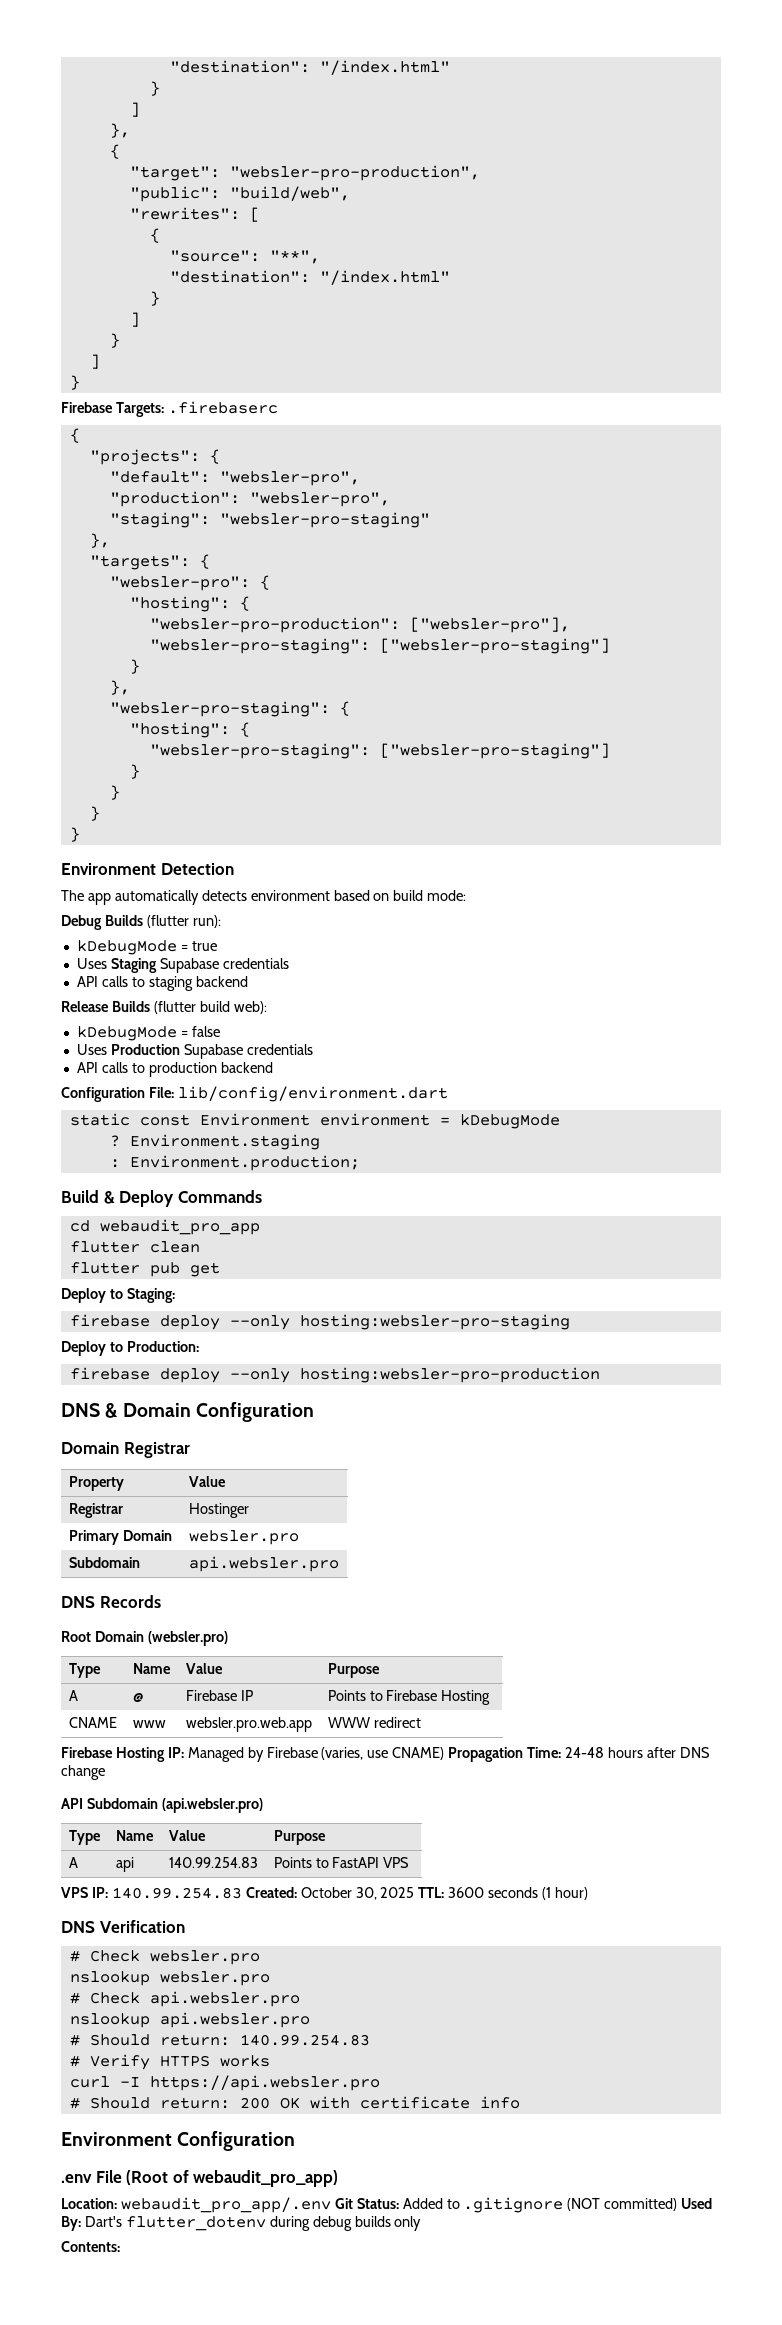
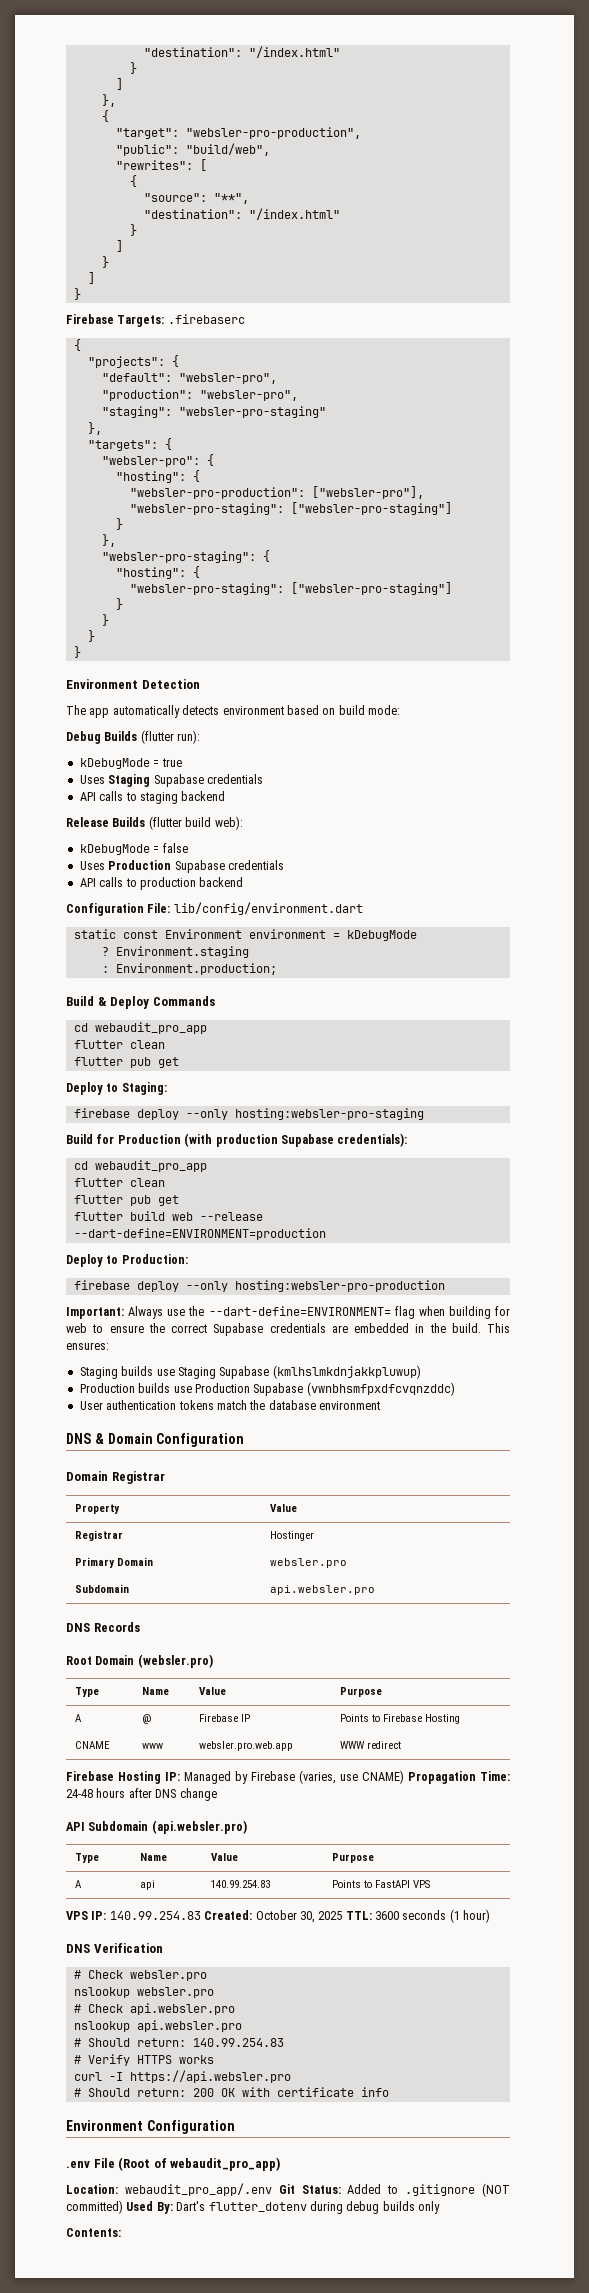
+ Build for Production (with production Supabase credentials):
+ cd webaudit_pro_app
+ flutter clean
+ flutter pub get
+ flutter build web --release --dart-define=ENVIRONMENT=production
+ Important: Always use the --dart-define=ENVIRONMENT= flag when building for web to ensure the correct Supabase credentials are embedded in the build. This ensures:
+ Staging builds use Staging Supabase (kmlhslmkdnjakkpluwup)
+ Production builds use Production Supabase (vwnbhsmfpxdfcvqnzddc)
+ User authentication tokens match the database environment

